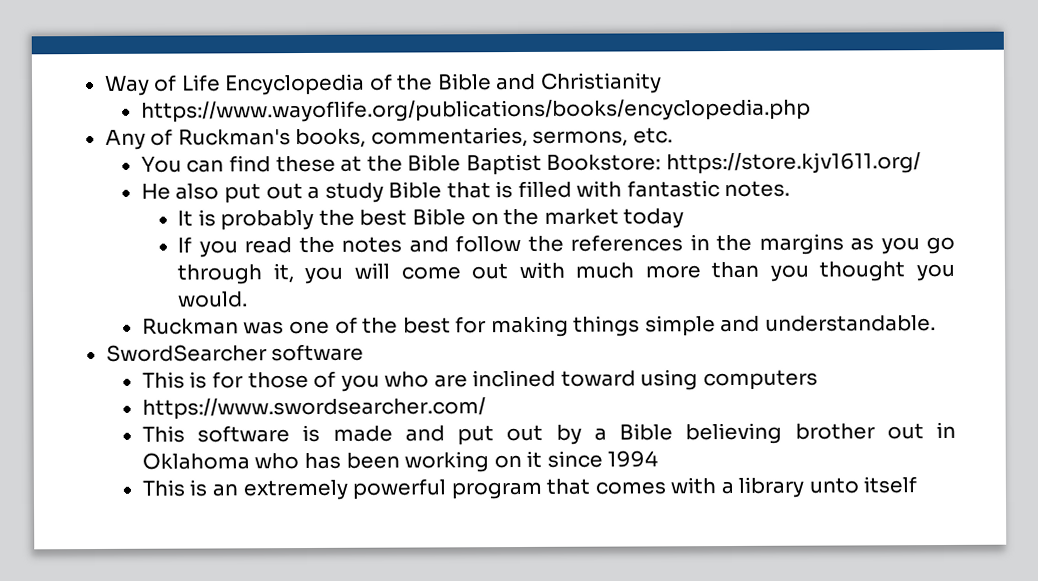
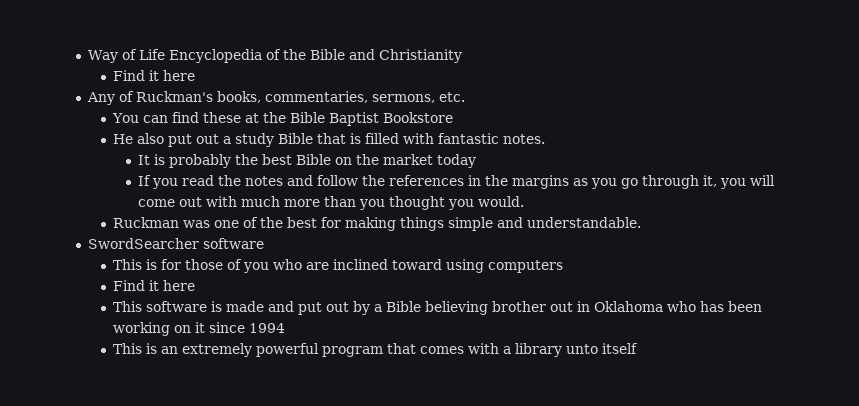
  Way of Life Encyclopedia of the Bible and Christianity
- https://www.wayoflife.org/publications/books/encyclopedia.php
+ Find it here
- You can find these at the Bible Baptist Bookstore: https://store.kjv1611.org/
+ You can find these at the Bible Baptist Bookstore
  This is for those of you who are inclined toward using computers
- https://www.swordsearcher.com/
+ Find it here

